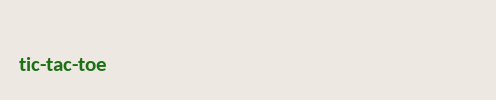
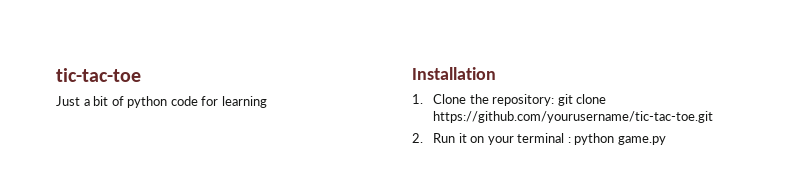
+ Just a bit of python code for learning
+ Installation
+ 1. Clone the repository: git clone https://github.com/yourusername/tic-tac-toe.git
+ 2. Run it on your terminal : python game.py

